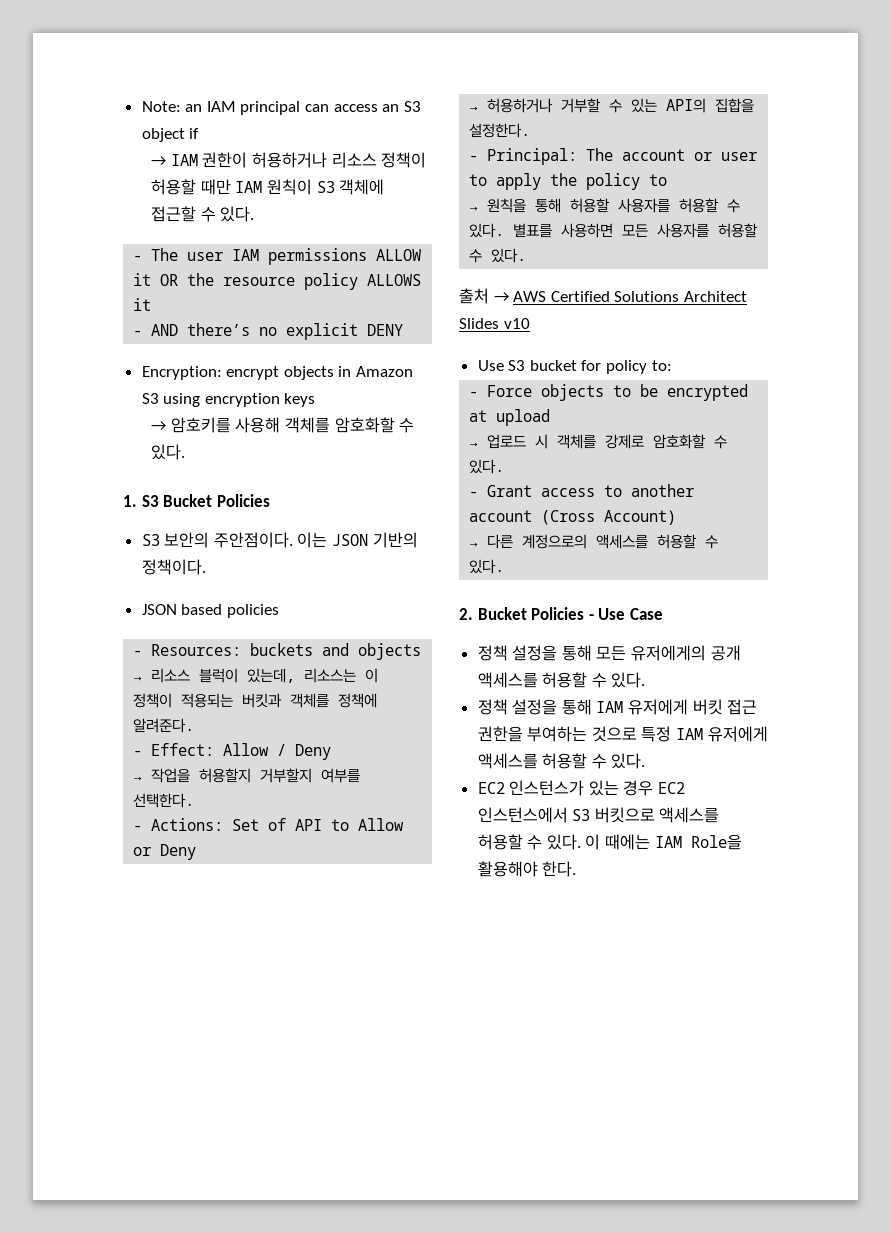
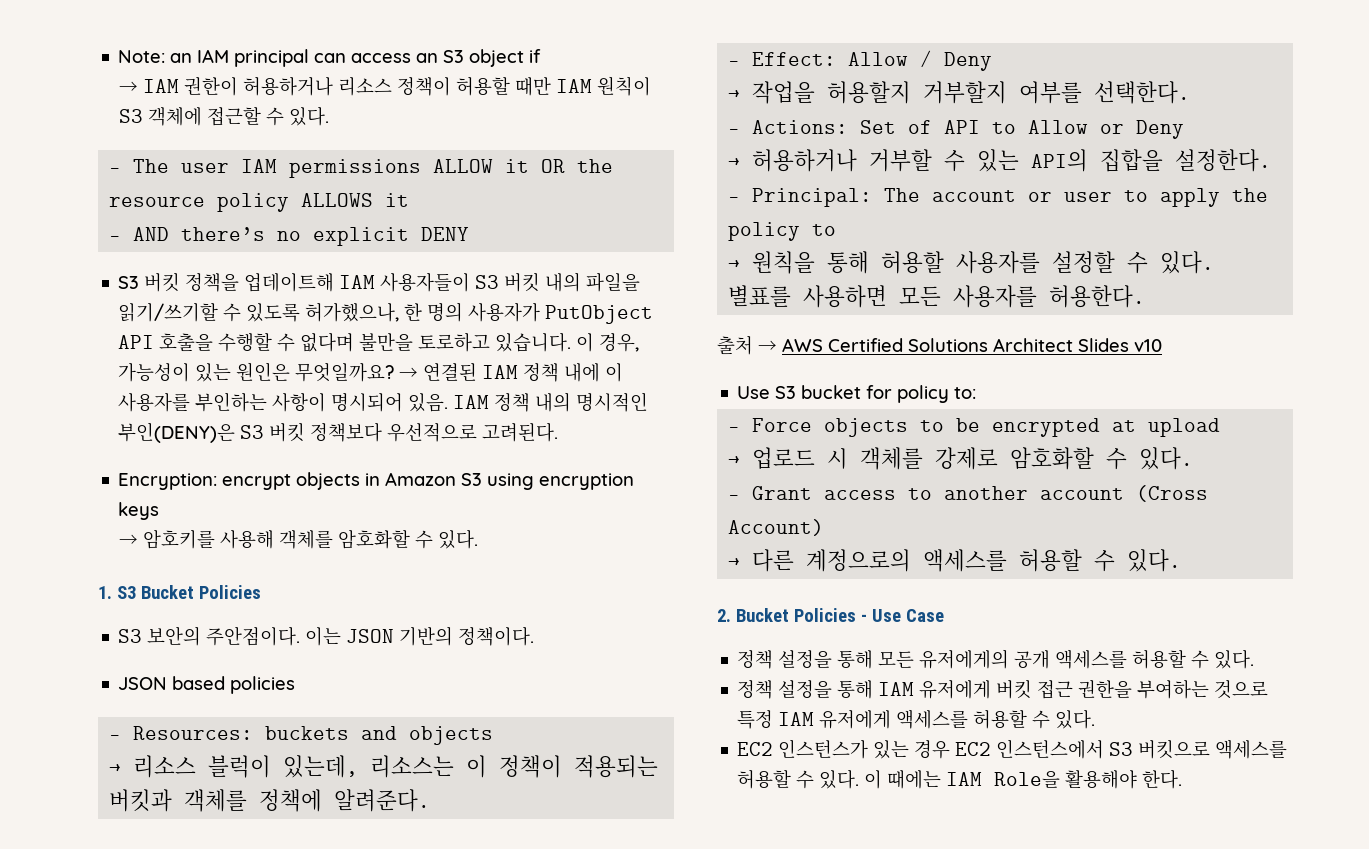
+ S3 버킷 정책을 업데이트해 IAM 사용자들이 S3 버킷 내의 파일을 읽기/쓰기할 수 있도록 허가했으나, 한 명의 사용자가 PutObject API 호출을 수행할 수 없다며 불만을 토로하고 있습니다. 이 경우, 가능성이 있는 원인은 무엇일까요? → 연결된 IAM 정책 내에 이 사용자를 부인하는 사항이 명시되어 있음. IAM 정책 내의 명시적인 부인(DENY)은 S3 버킷 정책보다 우선적으로 고려된다.
- → 원칙을 통해 허용할 사용자를 허용할 수 있다.
+ → 원칙을 통해 허용할 사용자를 설정할 수 있다.
- 별표를 사용하면 모든 사용자를 허용할 수 있다.
+ 별표를 사용하면 모든 사용자를 허용한다.

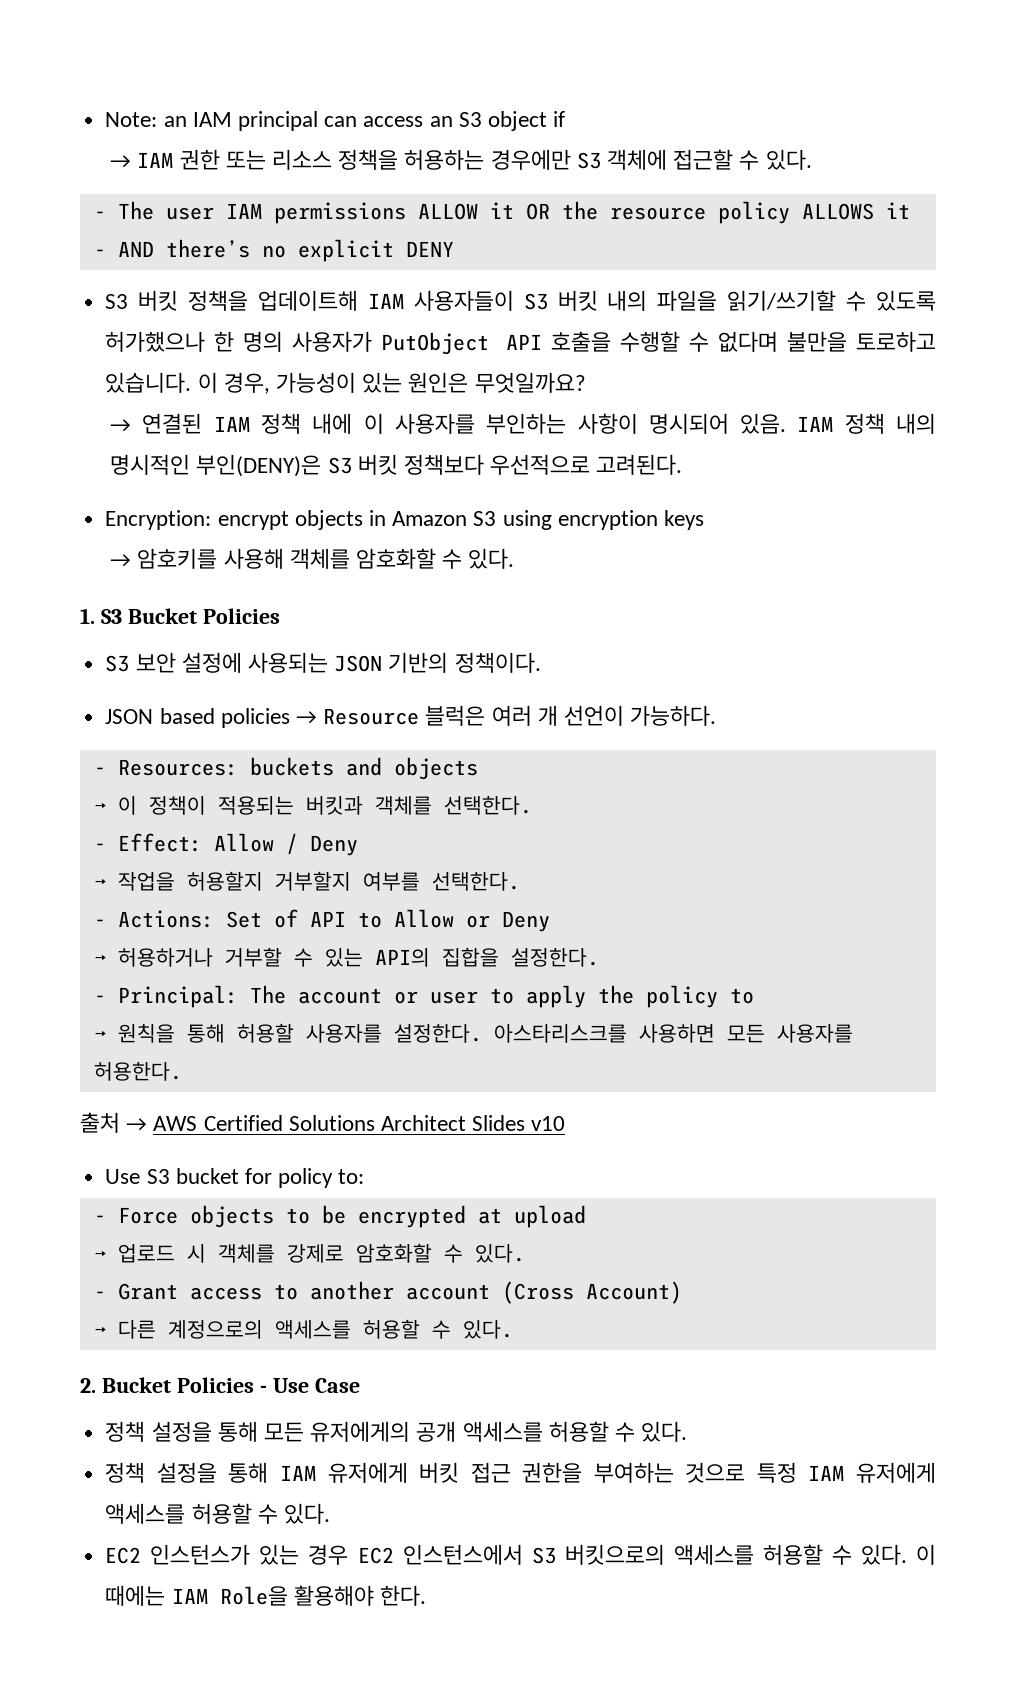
- → IAM 권한이 허용하거나 리소스 정책이 허용할 때만 IAM 원칙이 S3 객체에 접근할 수 있다.
+ → IAM 권한 또는 리소스 정책을 허용하는 경우에만 S3 객체에 접근할 수 있다.
- S3 버킷 정책을 업데이트해 IAM 사용자들이 S3 버킷 내의 파일을 읽기/쓰기할 수 있도록 허가했으나, 한 명의 사용자가 PutObject API 호출을 수행할 수 없다며 불만을 토로하고 있습니다.
+ S3 버킷 정책을 업데이트해 IAM 사용자들이 S3 버킷 내의 파일을 읽기/쓰기할 수 있도록 허가했으나 한 명의 사용자가 PutObject API 호출을 수행할 수 없다며 불만을 토로하고 있습니다.
- 이 경우, 가능성이 있는 원인은 무엇일까요? → 연결된 IAM 정책 내에 이 사용자를 부인하는 사항이 명시되어 있음.
+ 이 경우, 가능성이 있는 원인은 무엇일까요?
+ → 연결된 IAM 정책 내에 이 사용자를 부인하는 사항이 명시되어 있음.
- S3 보안의 주안점이다. 이는 JSON 기반의 정책이다.
+ S3 보안 설정에 사용되는 JSON 기반의 정책이다.
- JSON based policies
+ JSON based policies → Resource 블럭은 여러 개 선언이 가능하다.
- → 리소스 블럭이 있는데, 리소스는 이 정책이 적용되는 버킷과 객체를 정책에 알려준다.
+ → 이 정책이 적용되는 버킷과 객체를 선택한다.
- → 원칙을 통해 허용할 사용자를 설정할 수 있다. 별표를 사용하면 모든 사용자를 허용한다.
+ → 원칙을 통해 허용할 사용자를 설정한다. 아스타리스크를 사용하면 모든 사용자를 허용한다.
- EC2 인스턴스가 있는 경우 EC2 인스턴스에서 S3 버킷으로 액세스를 허용할 수 있다.
+ EC2 인스턴스가 있는 경우 EC2 인스턴스에서 S3 버킷으로의 액세스를 허용할 수 있다.

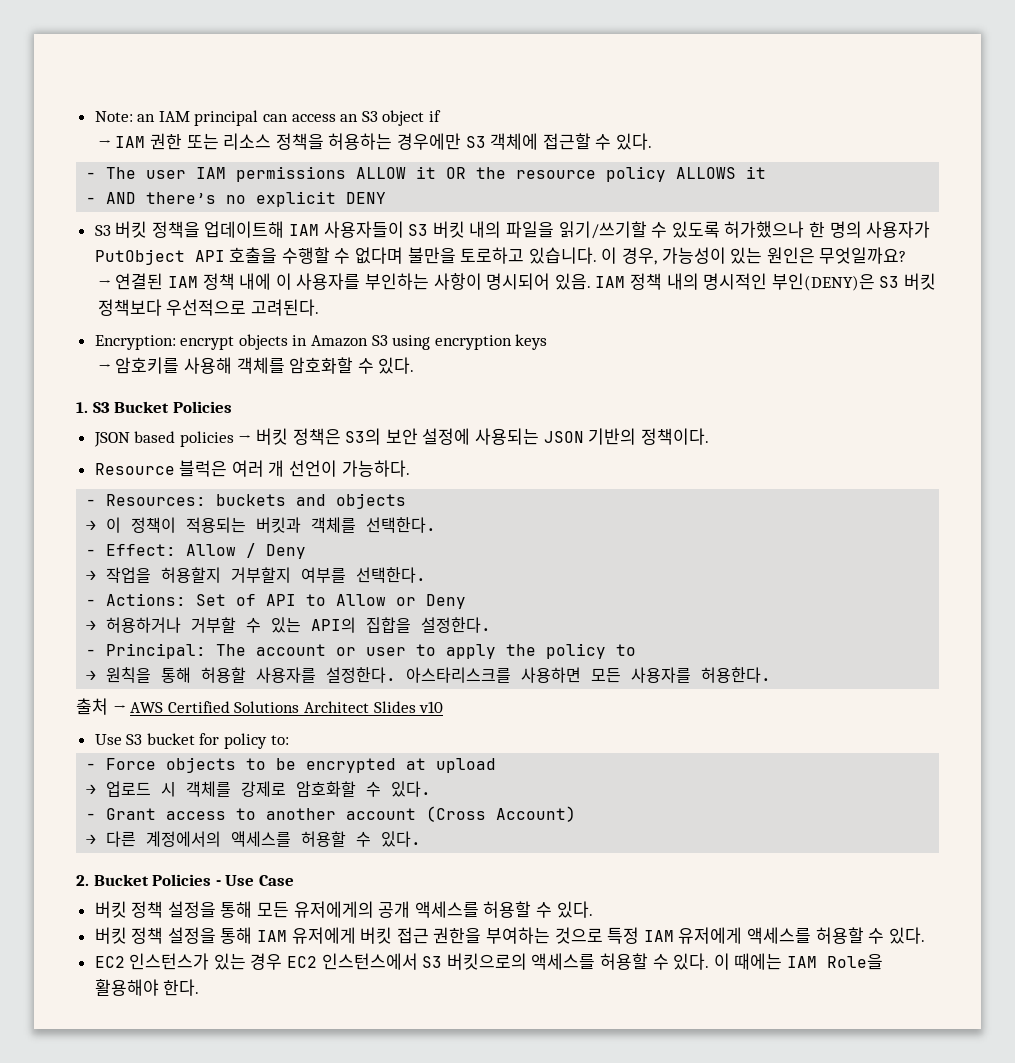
- S3 보안 설정에 사용되는 JSON 기반의 정책이다.
+ JSON based policies → 버킷 정책은 S3의 보안 설정에 사용되는 JSON 기반의 정책이다.
- JSON based policies → Resource 블럭은 여러 개 선언이 가능하다.
+ Resource 블럭은 여러 개 선언이 가능하다.
- → 다른 계정으로의 액세스를 허용할 수 있다.
+ → 다른 계정에서의 액세스를 허용할 수 있다.
- 정책 설정을 통해 모든 유저에게의 공개 액세스를 허용할 수 있다.
+ 버킷 정책 설정을 통해 모든 유저에게의 공개 액세스를 허용할 수 있다.
- 정책 설정을 통해 IAM 유저에게 버킷 접근 권한을 부여하는 것으로 특정 IAM 유저에게 액세스를 허용할 수 있다.
+ 버킷 정책 설정을 통해 IAM 유저에게 버킷 접근 권한을 부여하는 것으로 특정 IAM 유저에게 액세스를 허용할 수 있다.

